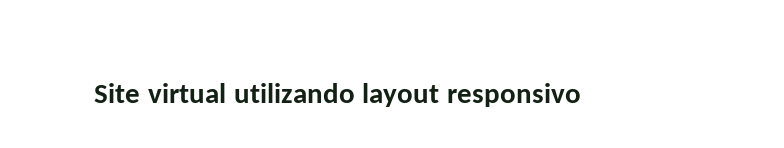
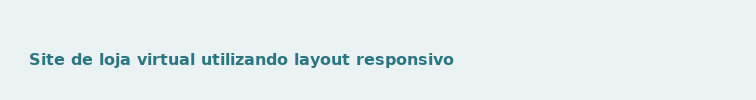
- Site virtual utilizando layout responsivo
+ Site de loja virtual utilizando layout responsivo

